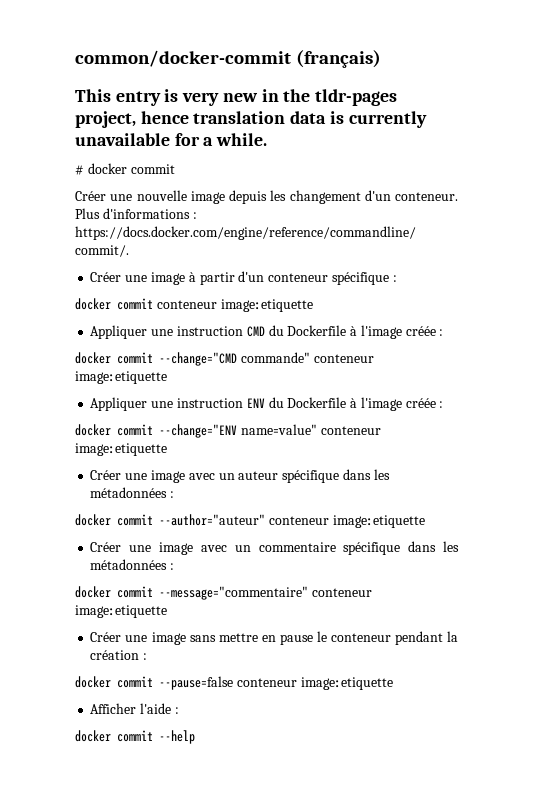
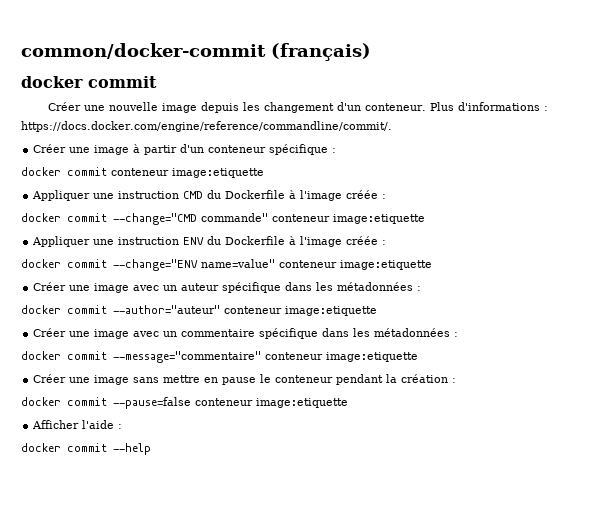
  common/docker-commit (français)
- This entry is very new in the tldr-pages project, hence translation data is currently unavailable for a while.
- # docker commit
+ docker commit

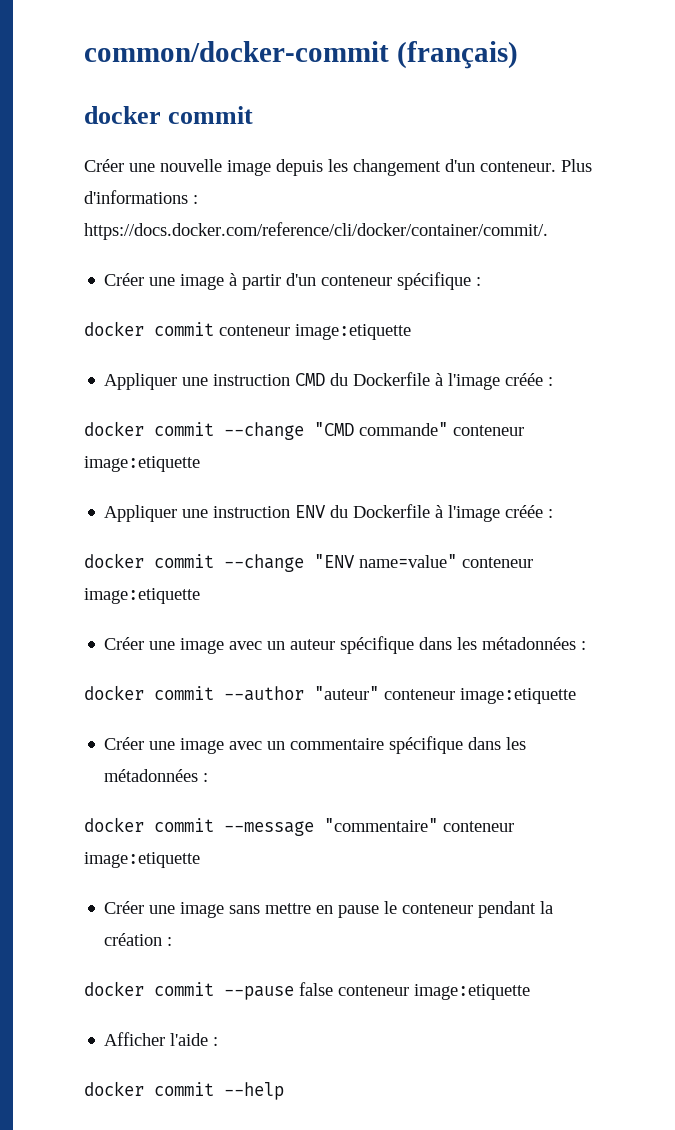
- Plus d'informations : https://docs.docker.com/engine/reference/commandline/commit/.
+ Plus d'informations : https://docs.docker.com/reference/cli/docker/container/commit/.
- docker commit --change="CMD commande" conteneur image:etiquette
+ docker commit --change "CMD commande" conteneur image:etiquette
- docker commit --change="ENV name=value" conteneur image:etiquette
+ docker commit --change "ENV name=value" conteneur image:etiquette
- docker commit --author="auteur" conteneur image:etiquette
+ docker commit --author "auteur" conteneur image:etiquette
- docker commit --message="commentaire" conteneur image:etiquette
+ docker commit --message "commentaire" conteneur image:etiquette
- docker commit --pause=false conteneur image:etiquette
+ docker commit --pause false conteneur image:etiquette

